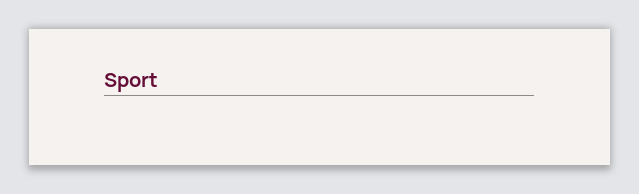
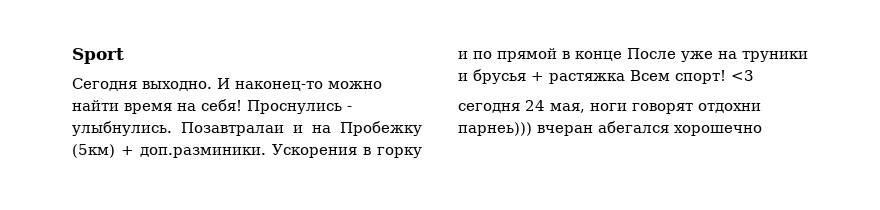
+ Сегодня выходно. И наконец-то можно найти время на себя! Проснулись - улыбнулись. Позавтралаи и на Пробежку (5км) + доп.разминики. Ускорения в горку и по прямой в конце После уже на труники и брусья + растяжка Всем спорт! <3
+ сегодня 24 мая, ноги говорят отдохни парнеь))) вчеран абегался хорошечно

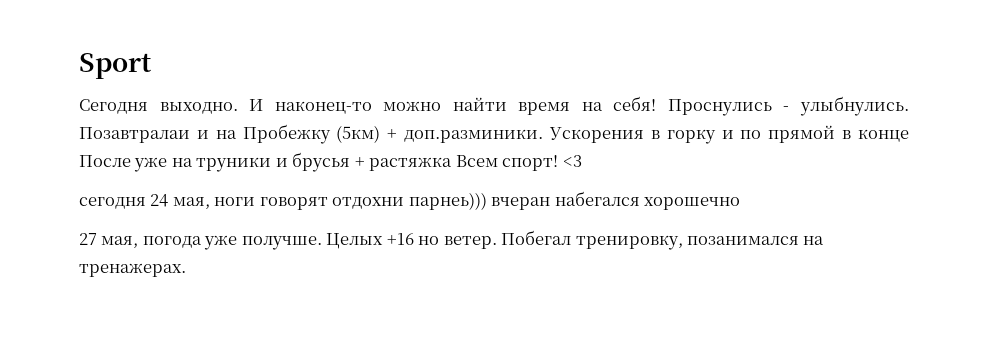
- сегодня 24 мая, ноги говорят отдохни парнеь))) вчеран абегался хорошечно
+ сегодня 24 мая, ноги говорят отдохни парнеь))) вчеран набегался хорошечно
+ 27 мая, погода уже получше. Целых +16 но ветер. Побегал тренировку, позанимался на тренажерах.

